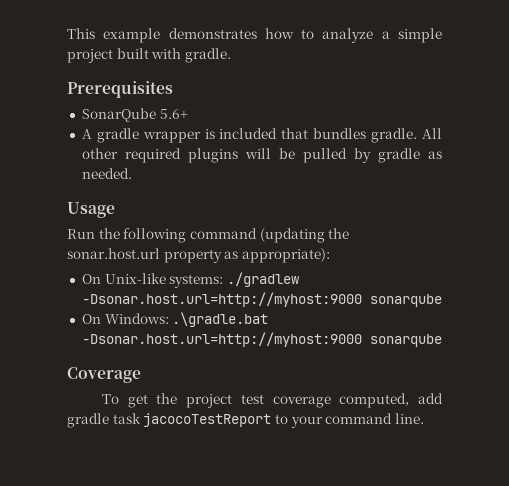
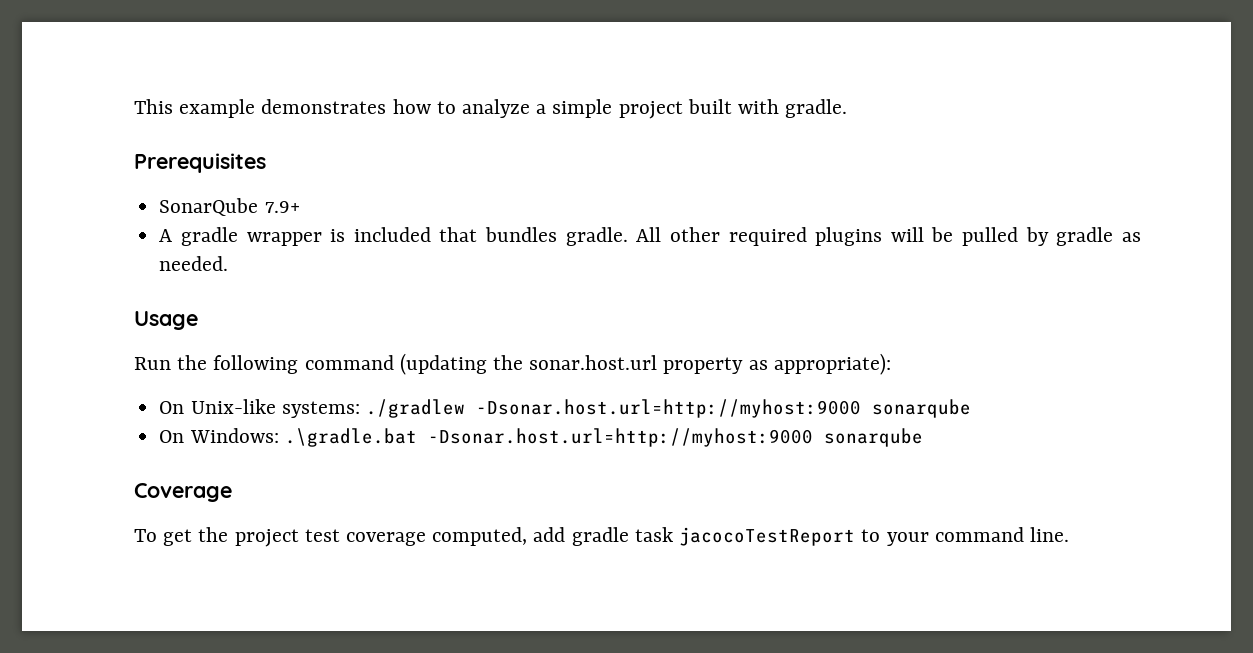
- SonarQube 5.6+
+ SonarQube 7.9+

